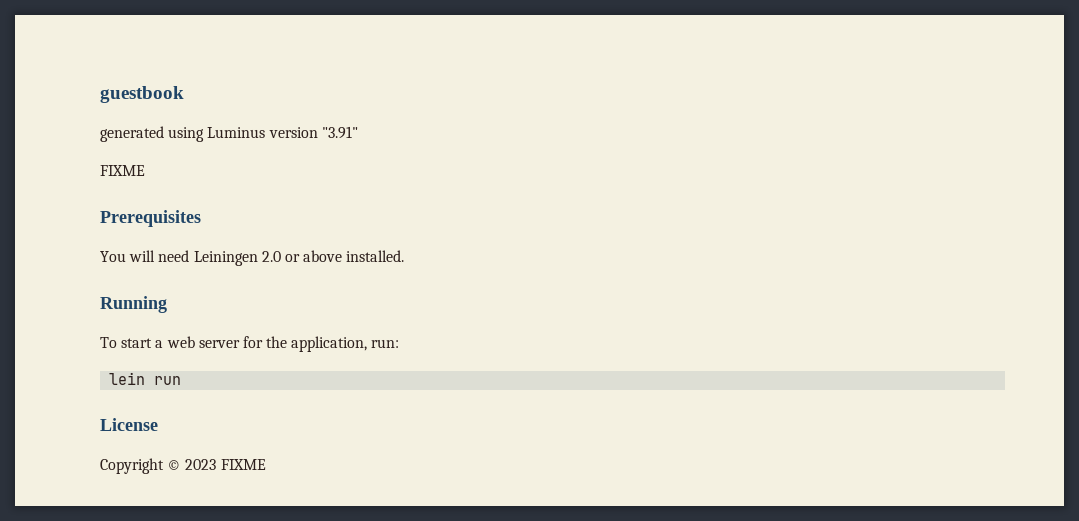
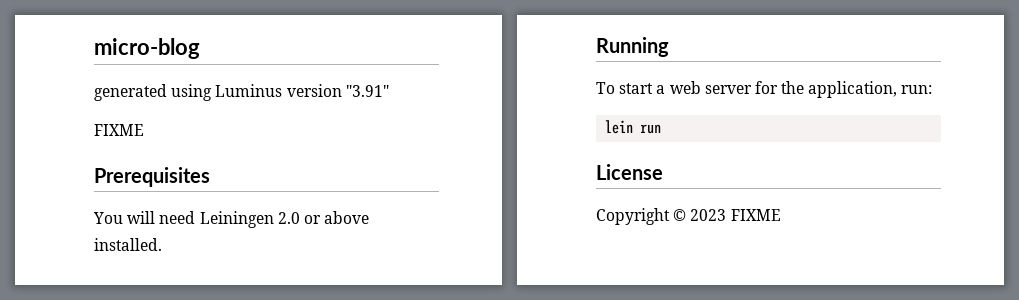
- guestbook
+ micro-blog

